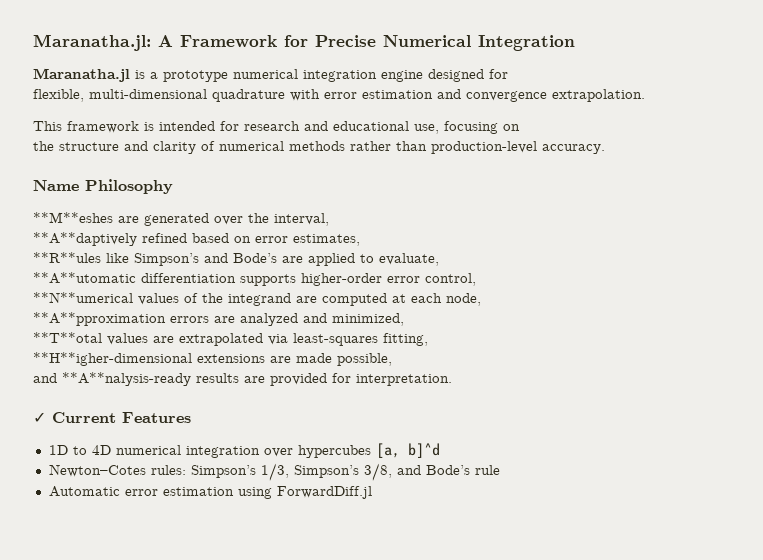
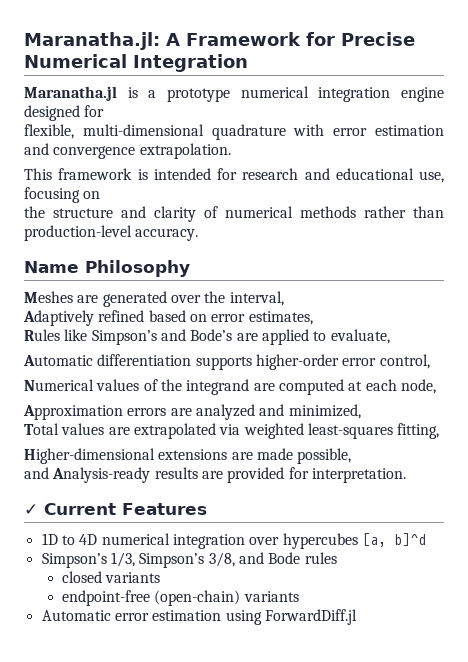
- **M**eshes are generated over the interval,
+ Meshes are generated over the interval,
- **A**daptively refined based on error estimates,
+ Adaptively refined based on error estimates,
- **R**ules like Simpson’s and Bode’s are applied to evaluate,
+ Rules like Simpson’s and Bode’s are applied to evaluate,
- **A**utomatic differentiation supports higher-order error control,
+ Automatic differentiation supports higher-order error control,
- **N**umerical values of the integrand are computed at each node,
+ Numerical values of the integrand are computed at each node,
- **A**pproximation errors are analyzed and minimized,
+ Approximation errors are analyzed and minimized,
- **T**otal values are extrapolated via least-squares fitting,
+ Total values are extrapolated via weighted least-squares fitting,
- **H**igher-dimensional extensions are made possible,
+ Higher-dimensional extensions are made possible,
- and **A**nalysis-ready results are provided for interpretation.
+ and Analysis-ready results are provided for interpretation.
- Newton–Cotes rules: Simpson’s 1/3, Simpson’s 3/8, and Bode’s rule
+ Simpson’s 1/3, Simpson’s 3/8, and Bode rules
+ closed variants
+ endpoint-free (open-chain) variants

